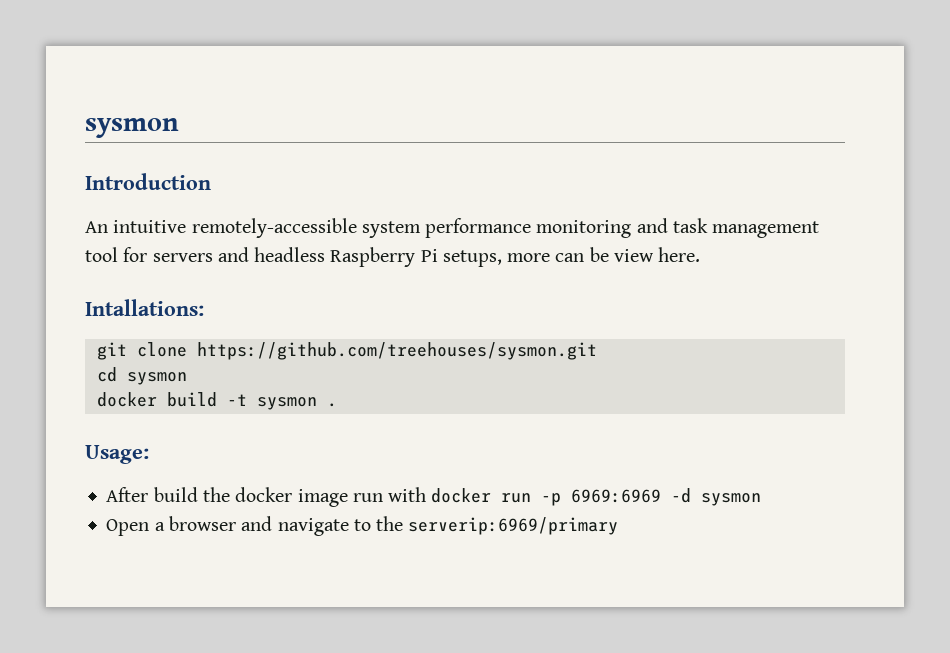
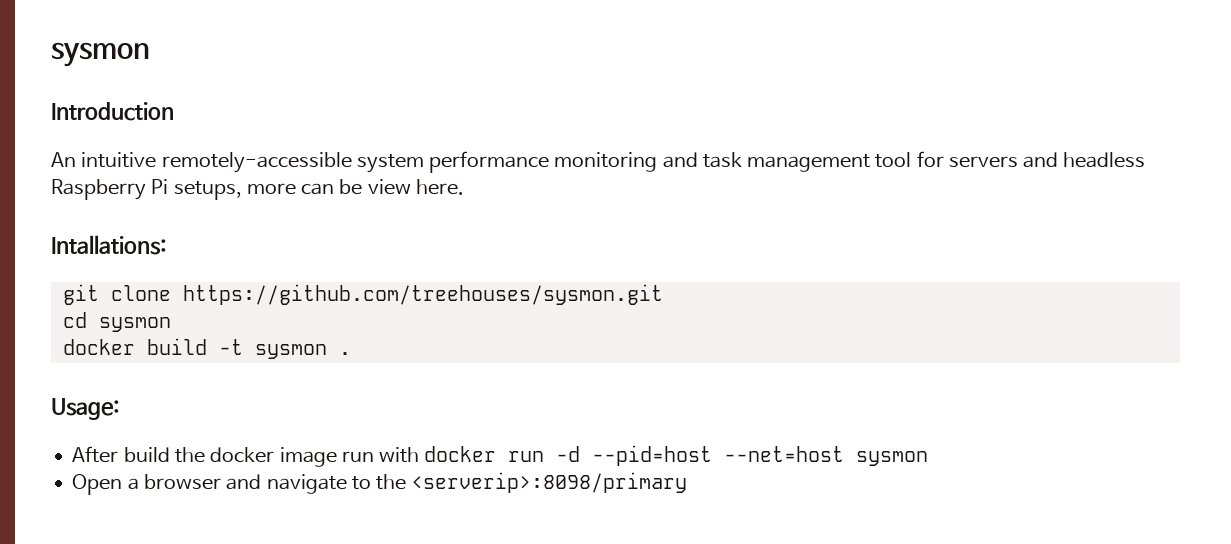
- After build the docker image run with docker run -p 6969:6969 -d sysmon
+ After build the docker image run with docker run -d --pid=host --net=host sysmon
- Open a browser and navigate to the serverip:6969/primary
+ Open a browser and navigate to the <serverip>:8098/primary

